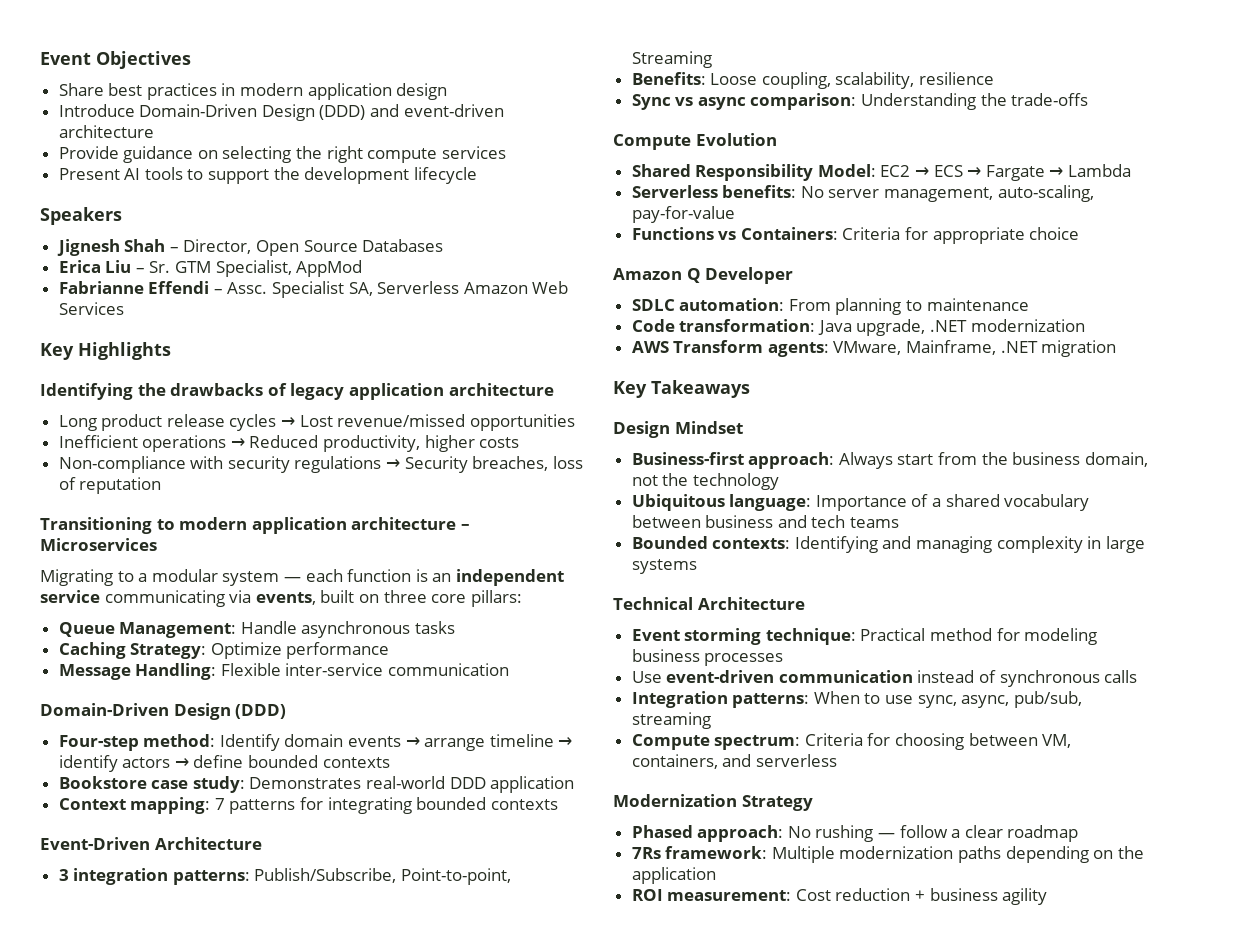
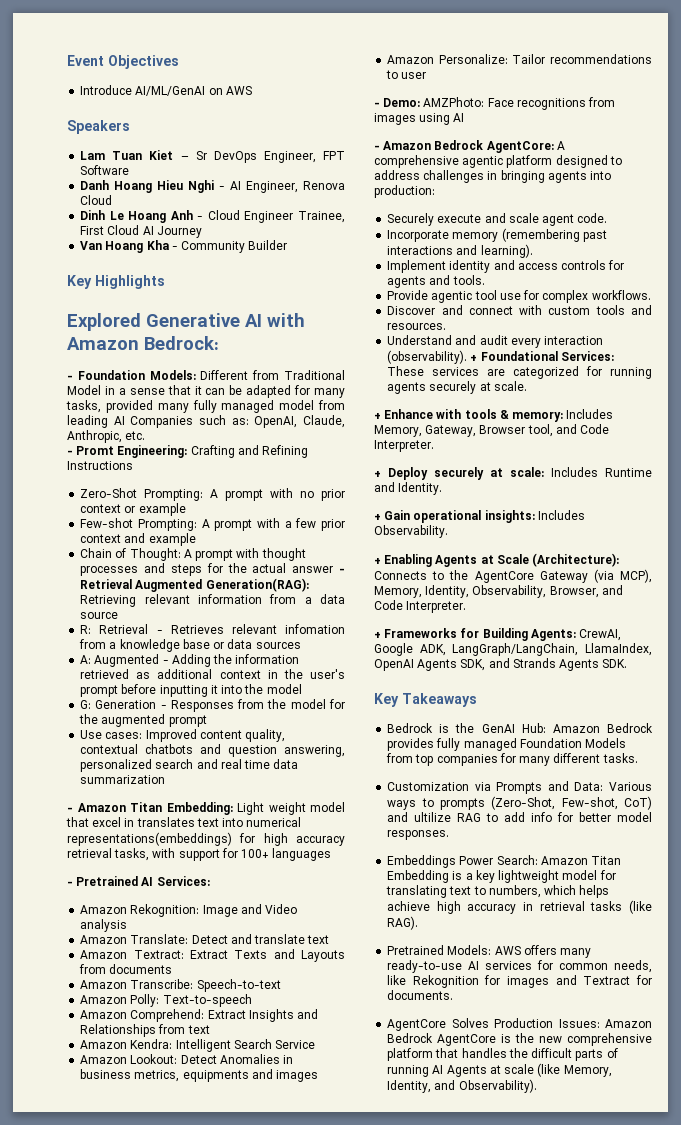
- Share best practices in modern application design
- Introduce Domain-Driven Design (DDD) and event-driven architecture
- Provide guidance on selecting the right compute services
- Present AI tools to support the development lifecycle
+ Introduce AI/ML/GenAI on AWS
  Speakers
- Jignesh Shah – Director, Open Source Databases
- Erica Liu – Sr. GTM Specialist, AppMod
- Fabrianne Effendi – Assc. Specialist SA, Serverless Amazon Web Services
+ Lam Tuan Kiet – Sr DevOps Engineer, FPT Software
+ Danh Hoang Hieu Nghi - AI Engineer, Renova Cloud
+ Dinh Le Hoang Anh - Cloud Engineer Trainee, First Cloud AI Journey
+ Van Hoang Kha - Community Builder
  Key Highlights
- Identifying the drawbacks of legacy application architecture
- Long product release cycles → Lost revenue/missed opportunities
- Inefficient operations → Reduced productivity, higher costs
- Non-compliance with security regulations → Security breaches, loss of reputation
- Transitioning to modern application architecture – Microservices
- Migrating to a modular system — each function is an independent service communicating via events, built on three core pillars:
- Queue Management: Handle asynchronous tasks
- Caching Strategy: Optimize performance
- Message Handling: Flexible inter-service communication
- Domain-Driven Design (DDD)
- Four-step method: Identify domain events → arrange timeline → identify actors → define bounded contexts
- Bookstore case study: Demonstrates real-world DDD application
- Context mapping: 7 patterns for integrating bounded contexts
- Event-Driven Architecture
- 3 integration patterns: Publish/Subscribe, Point-to-point, Streaming
- Benefits: Loose coupling, scalability, resilience
- Sync vs async comparison: Understanding the trade-offs
- Compute Evolution
- Shared Responsibility Model: EC2 → ECS → Fargate → Lambda
- Serverless benefits: No server management, auto-scaling, pay-for-value
- Functions vs Containers: Criteria for appropriate choice
- Amazon Q Developer
- SDLC automation: From planning to maintenance
- Code transformation: Java upgrade, .NET modernization
- AWS Transform agents: VMware, Mainframe, .NET migration
+ Explored Generative AI with Amazon Bedrock:
+ - Foundation Models: Different from Traditional Model in a sense that it can be adapted for many tasks, provided many fully managed model from leading AI Companies such as: OpenAI, Claude, Anthropic, etc.
+ - Promt Engineering: Crafting and Refining Instructions
+ Zero-Shot Prompting: A prompt with no prior context or example
+ Few-shot Prompting: A prompt with a few prior context and example
+ Chain of Thought: A prompt with thought processes and steps for the actual answer - Retrieval Augmented Generation(RAG): Retrieving relevant information from a data source
+ R: Retrieval - Retrieves relevant infomation from a knowledge base or data sources
+ A: Augmented - Adding the information retrieved as additional context in the user's prompt before inputting it into the model
+ G: Generation - Responses from the model for the augmented prompt
+ Use cases: Improved content quality, contextual chatbots and question answering, personalized search and real time data summarization
+ - Amazon Titan Embedding: Light weight model that excel in translates text into numerical representations(embeddings) for high accuracy retrieval tasks, with support for 100+ languages
+ - Pretrained AI Services:
+ Amazon Rekognition: Image and Video analysis
+ Amazon Translate: Detect and translate text
+ Amazon Textract: Extract Texts and Layouts from documents
+ Amazon Transcribe: Speech-to-text
+ Amazon Polly: Text-to-speech
+ Amazon Comprehend: Extract Insights and Relationships from text
+ Amazon Kendra: Intelligent Search Service
+ Amazon Lookout: Detect Anomalies in business metrics, equipments and images
+ Amazon Personalize: Tailor recommendations to user
+ - Demo: AMZPhoto: Face recognitions from images using AI
+ - Amazon Bedrock AgentCore: A comprehensive agentic platform designed to address challenges in bringing agents into production:
+ Securely execute and scale agent code.
+ Incorporate memory (remembering past interactions and learning).
+ Implement identity and access controls for agents and tools.
+ Provide agentic tool use for complex workflows.
+ Discover and connect with custom tools and resources.
+ Understand and audit every interaction (observability). + Foundational Services: These services are categorized for running agents securely at scale.
+ + Enhance with tools & memory: Includes Memory, Gateway, Browser tool, and Code Interpreter.
+ + Deploy securely at scale: Includes Runtime and Identity.
+ + Gain operational insights: Includes Observability.
+ + Enabling Agents at Scale (Architecture): Connects to the AgentCore Gateway (via MCP), Memory, Identity, Observability, Browser, and Code Interpreter.
+ + Frameworks for Building Agents: CrewAI, Google ADK, LangGraph/LangChain, LlamaIndex, OpenAI Agents SDK, and Strands Agents SDK.
  Key Takeaways
- Design Mindset
- Business-first approach: Always start from the business domain, not the technology
- Ubiquitous language: Importance of a shared vocabulary between business and tech teams
- Bounded contexts: Identifying and managing complexity in large systems
- Technical Architecture
- Event storming technique: Practical method for modeling business processes
- Use event-driven communication instead of synchronous calls
- Integration patterns: When to use sync, async, pub/sub, streaming
- Compute spectrum: Criteria for choosing between VM, containers, and serverless
- Modernization Strategy
- Phased approach: No rushing — follow a clear roadmap
- 7Rs framework: Multiple modernization paths depending on the application
- ROI measurement: Cost reduction + business agility
+ Bedrock is the GenAI Hub: Amazon Bedrock provides fully managed Foundation Models from top companies for many different tasks.
+ Customization via Prompts and Data: Various ways to prompts (Zero-Shot, Few-shot, CoT) and ultilize RAG to add info for better model responses.
+ Embeddings Power Search: Amazon Titan Embedding is a key lightweight model for translating text to numbers, which helps achieve high accuracy in retrieval tasks (like RAG).
+ Pretrained Models: AWS offers many ready-to-use AI services for common needs, like Rekognition for images and Textract for documents.
+ AgentCore Solves Production Issues: Amazon Bedrock AgentCore is the new comprehensive platform that handles the difficult parts of running AI Agents at scale (like Memory, Identity, and Observability).

